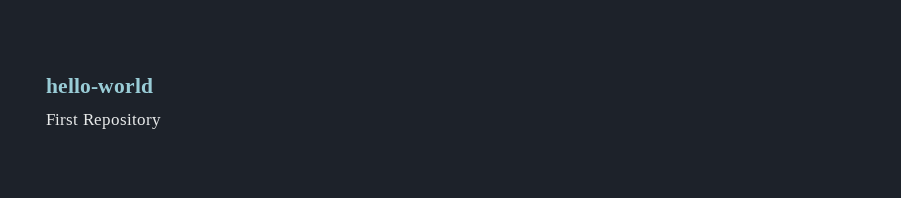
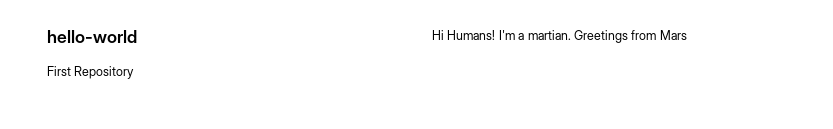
+ Hi Humans! I'm a martian. Greetings from Mars

